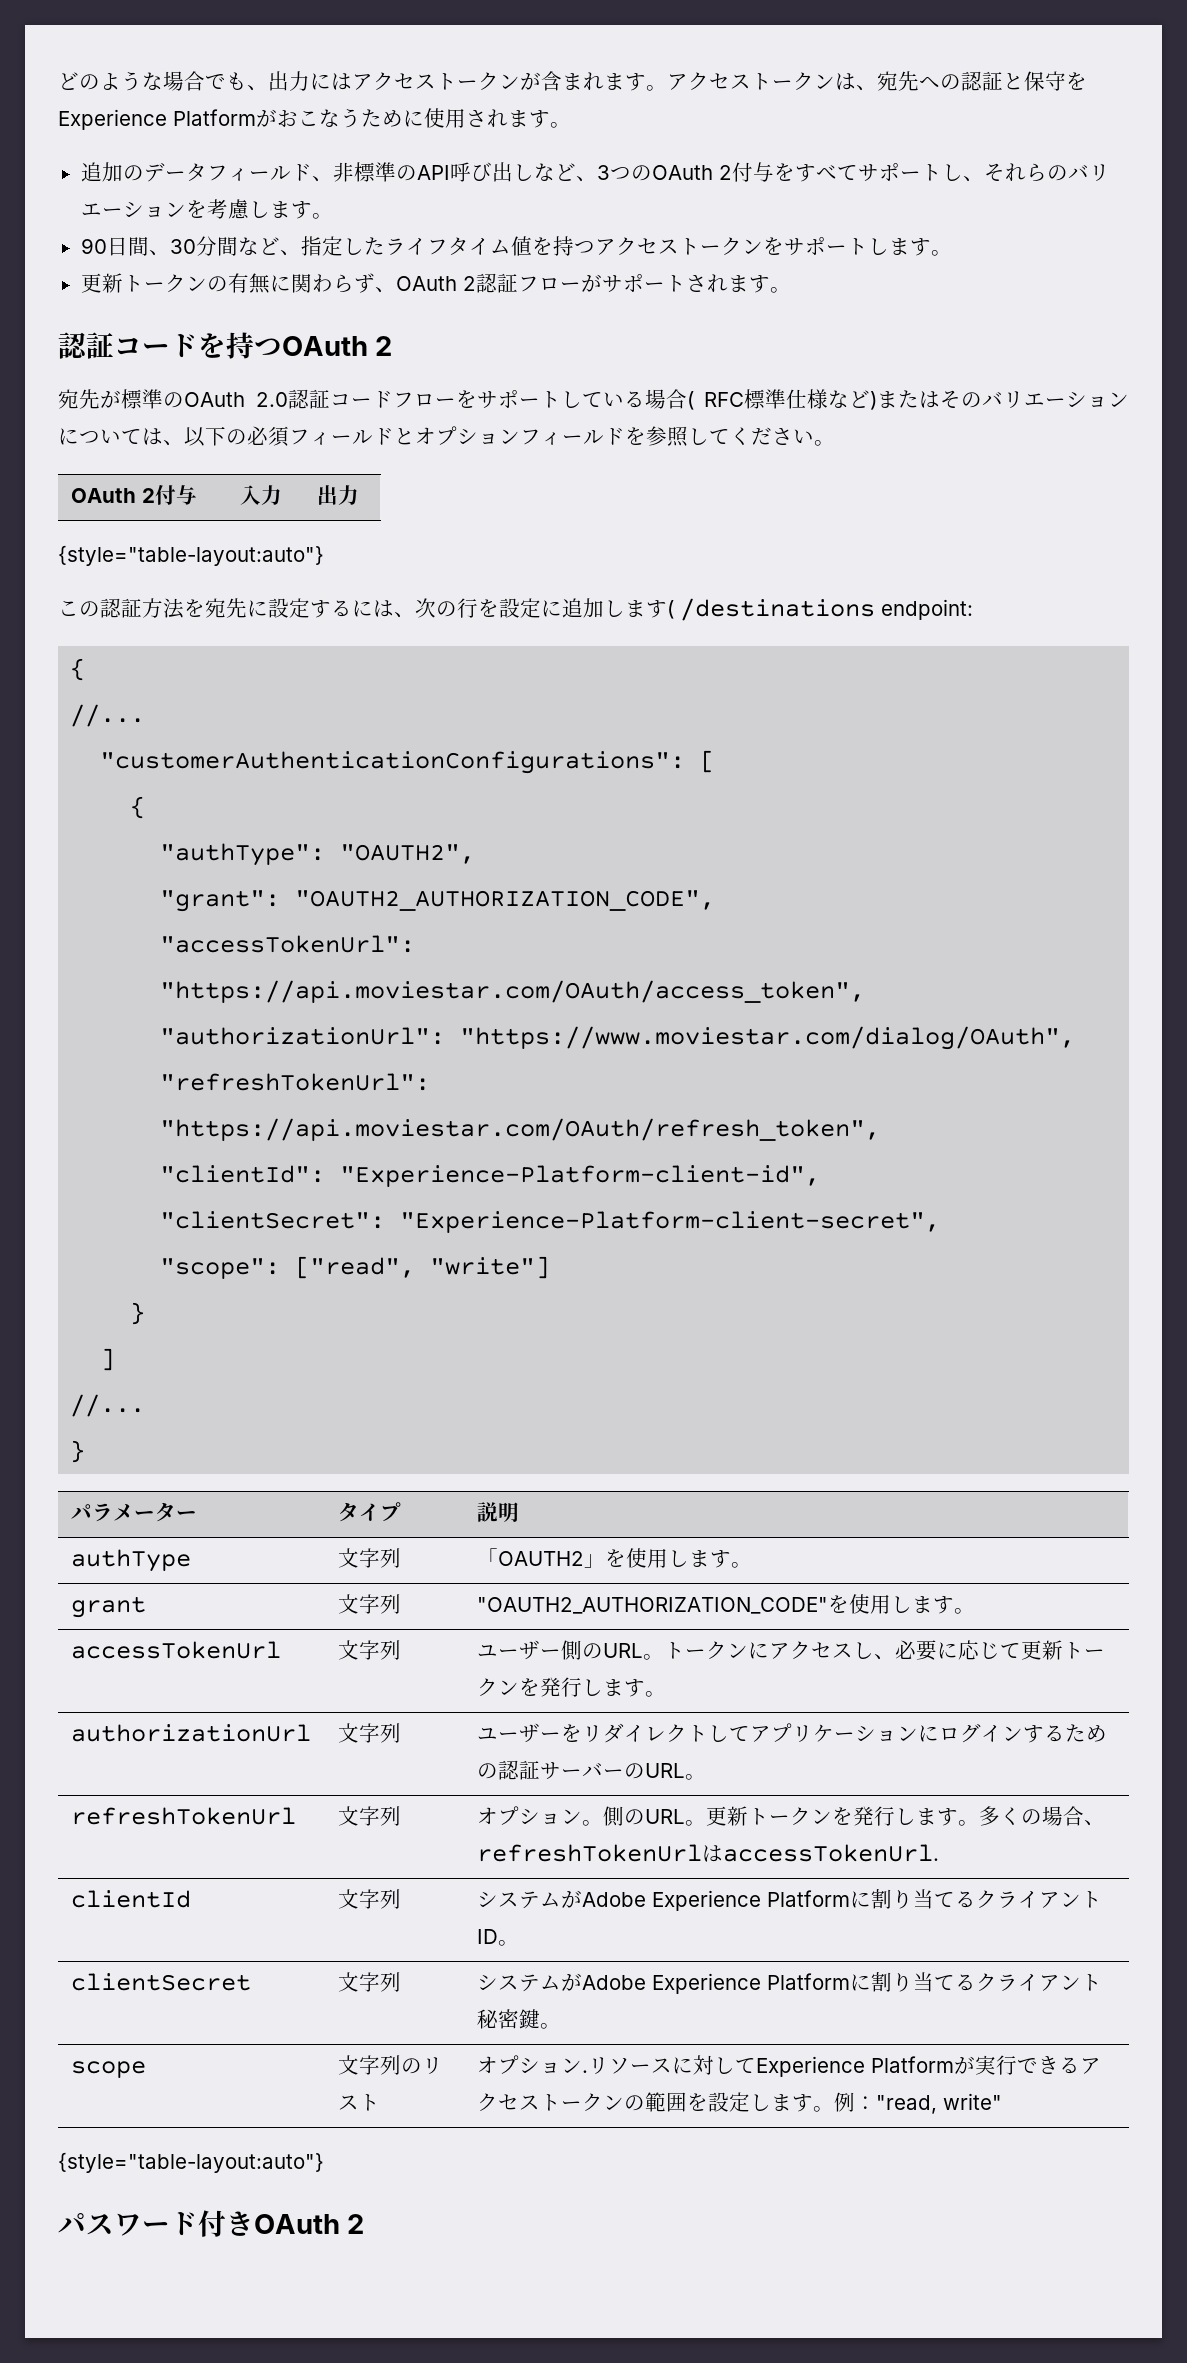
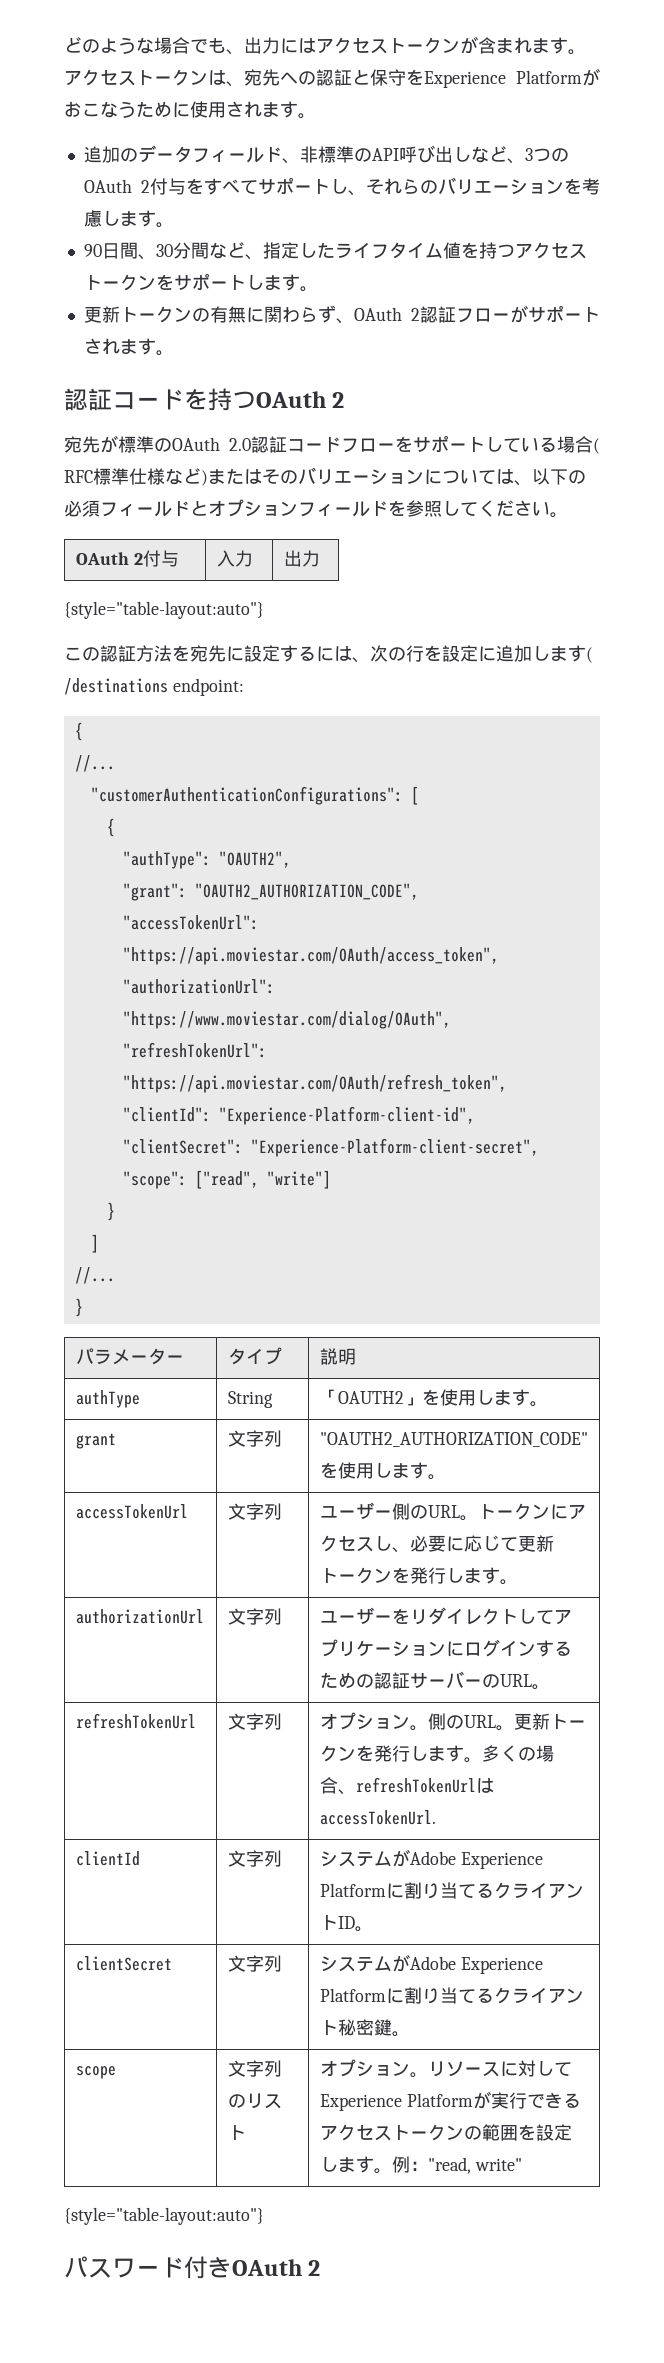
- authType | 文字列 | 「OAUTH2」を使用します。
+ authType | String | 「OAUTH2」を使用します。
- scope | 文字列のリスト | オプション.リソースに対してExperience Platformが実行できるアクセストークンの範囲を設定します。例："read, write"
+ scope | 文字列のリスト | オプション。リソースに対してExperience Platformが実行できるアクセストークンの範囲を設定します。例："read, write"

